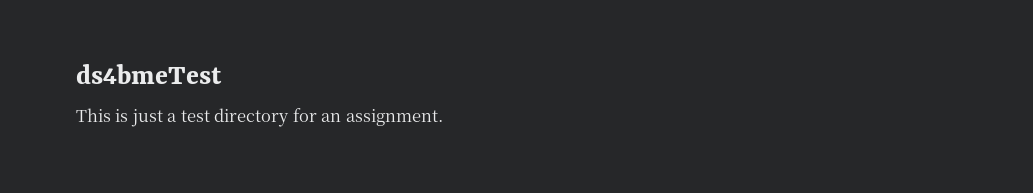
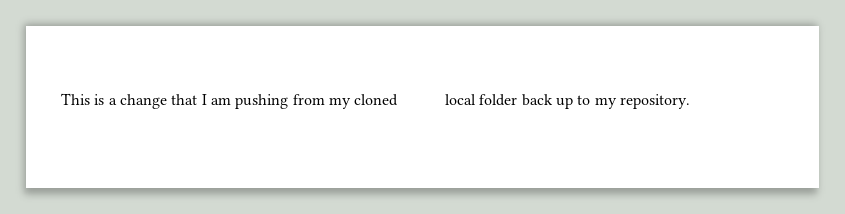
- ds4bmeTest
- This is just a test directory for an assignment.
+ This is a change that I am pushing from my cloned local folder back up to my repository.

